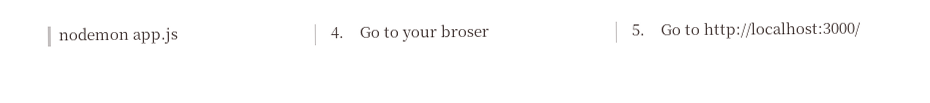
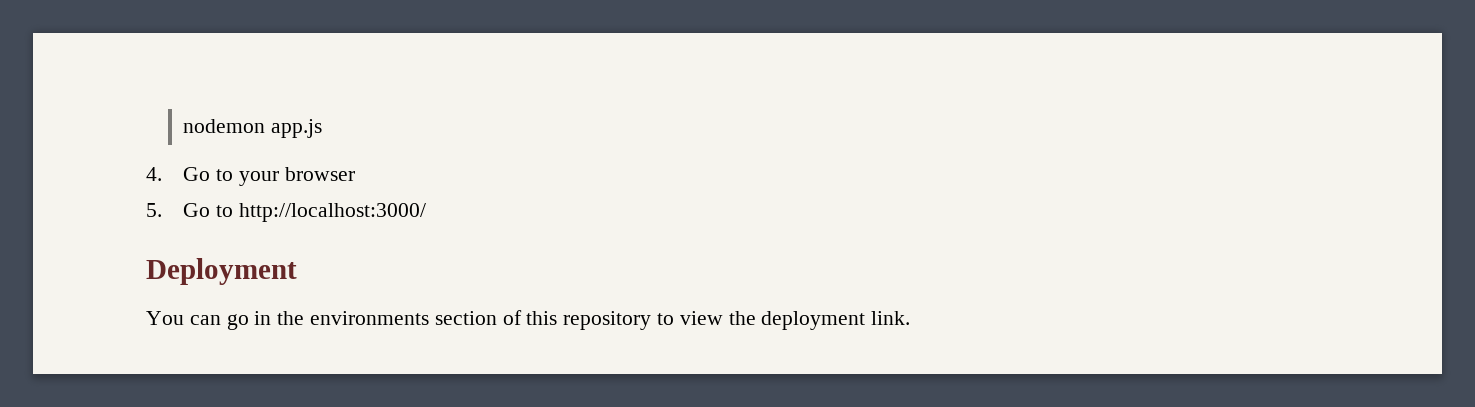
- 4. Go to your broser
+ 4. Go to your browser
+ Deployment
+ You can go in the environments section of this repository to view the deployment link.

